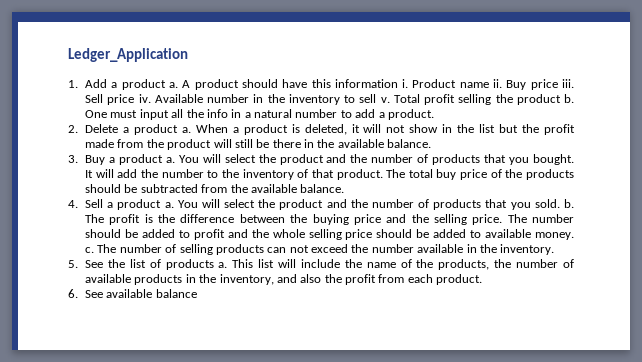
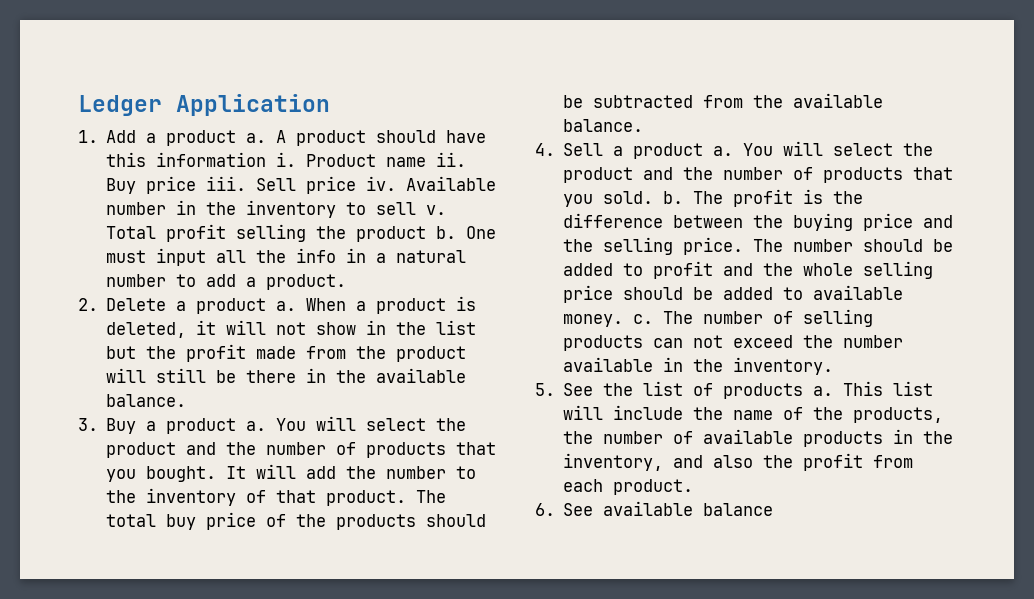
- Ledger_Application
+ Ledger Application

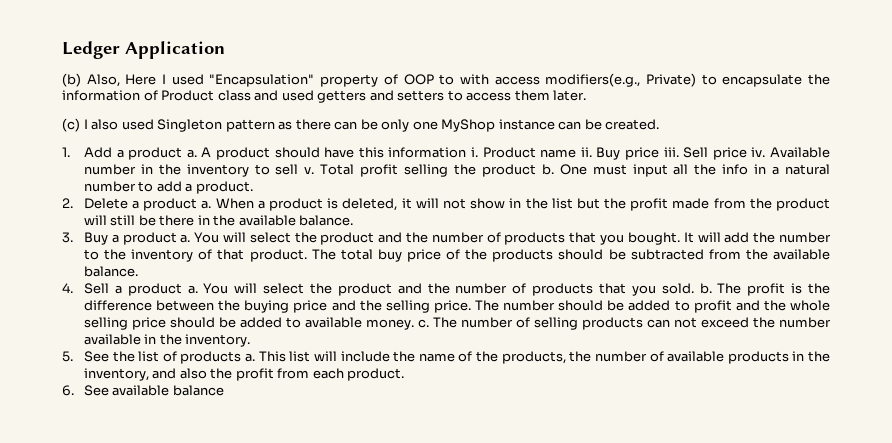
+ (b) Also, Here I used "Encapsulation" property of OOP to with access modifiers(e.g., Private) to encapsulate the information of Product class and used getters and setters to access them later.
+ (c) I also used Singleton pattern as there can be only one MyShop instance can be created.

